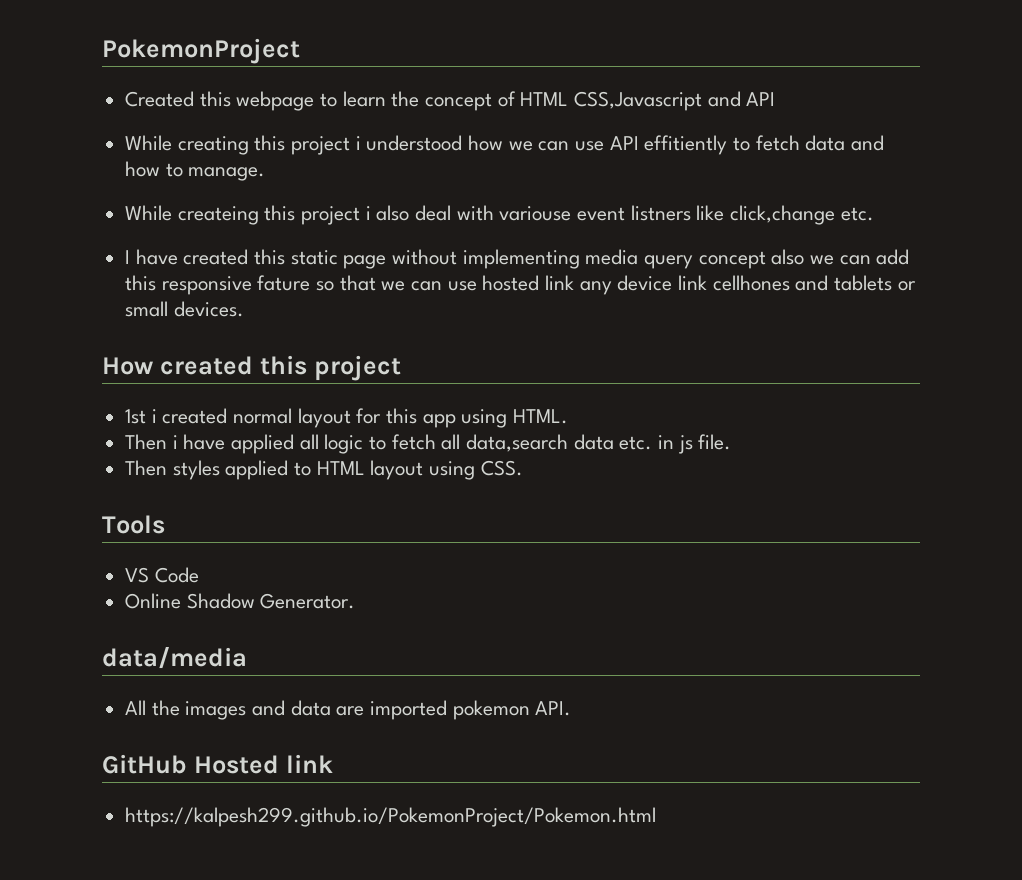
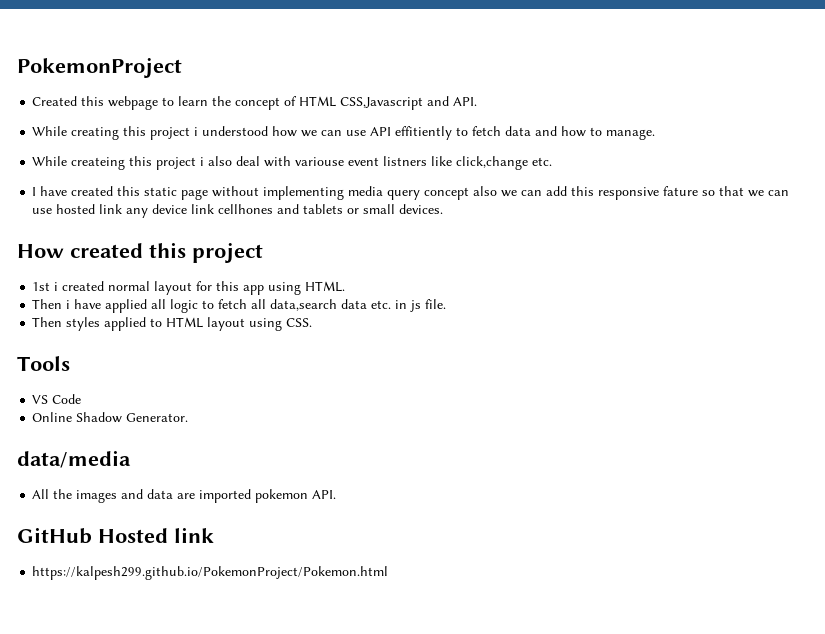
- Created this webpage to learn the concept of HTML CSS,Javascript and API
+ Created this webpage to learn the concept of HTML CSS,Javascript and API.

